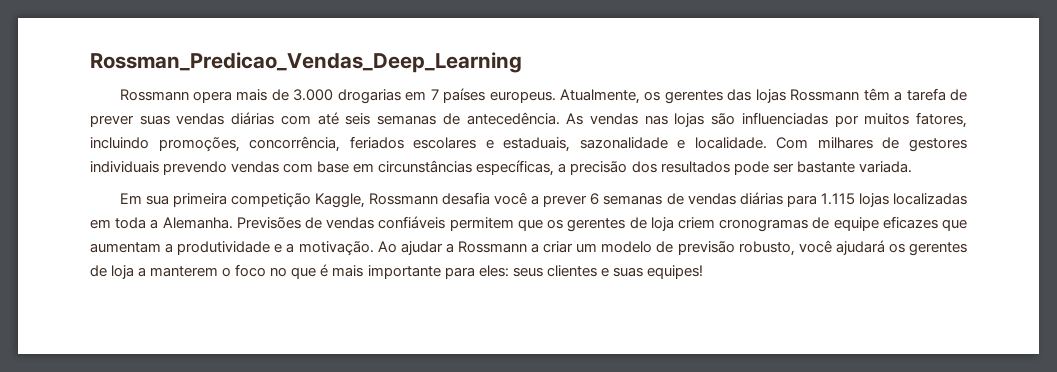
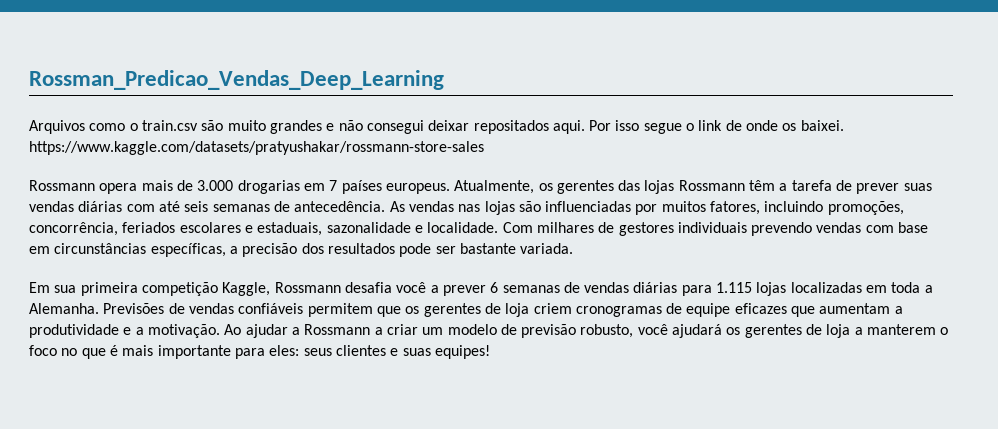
+ Arquivos como o train.csv são muito grandes e não consegui deixar repositados aqui. Por isso segue o link de onde os baixei. https://www.kaggle.com/datasets/pratyushakar/rossmann-store-sales

